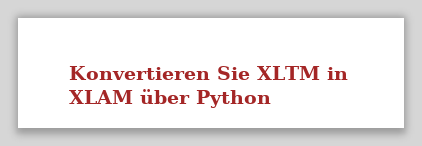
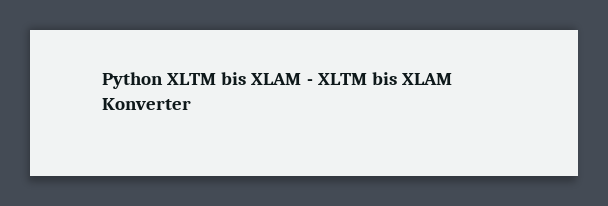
- Konvertieren Sie XLTM in XLAM über Python
+ Python XLTM bis XLAM - XLTM bis XLAM Konverter

